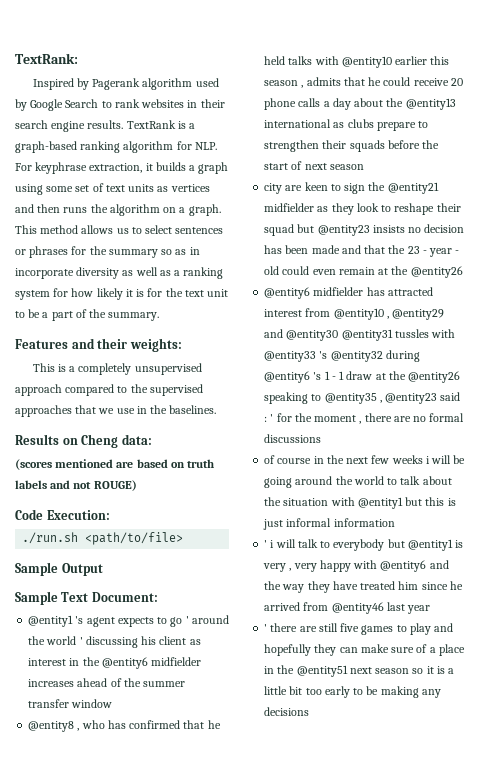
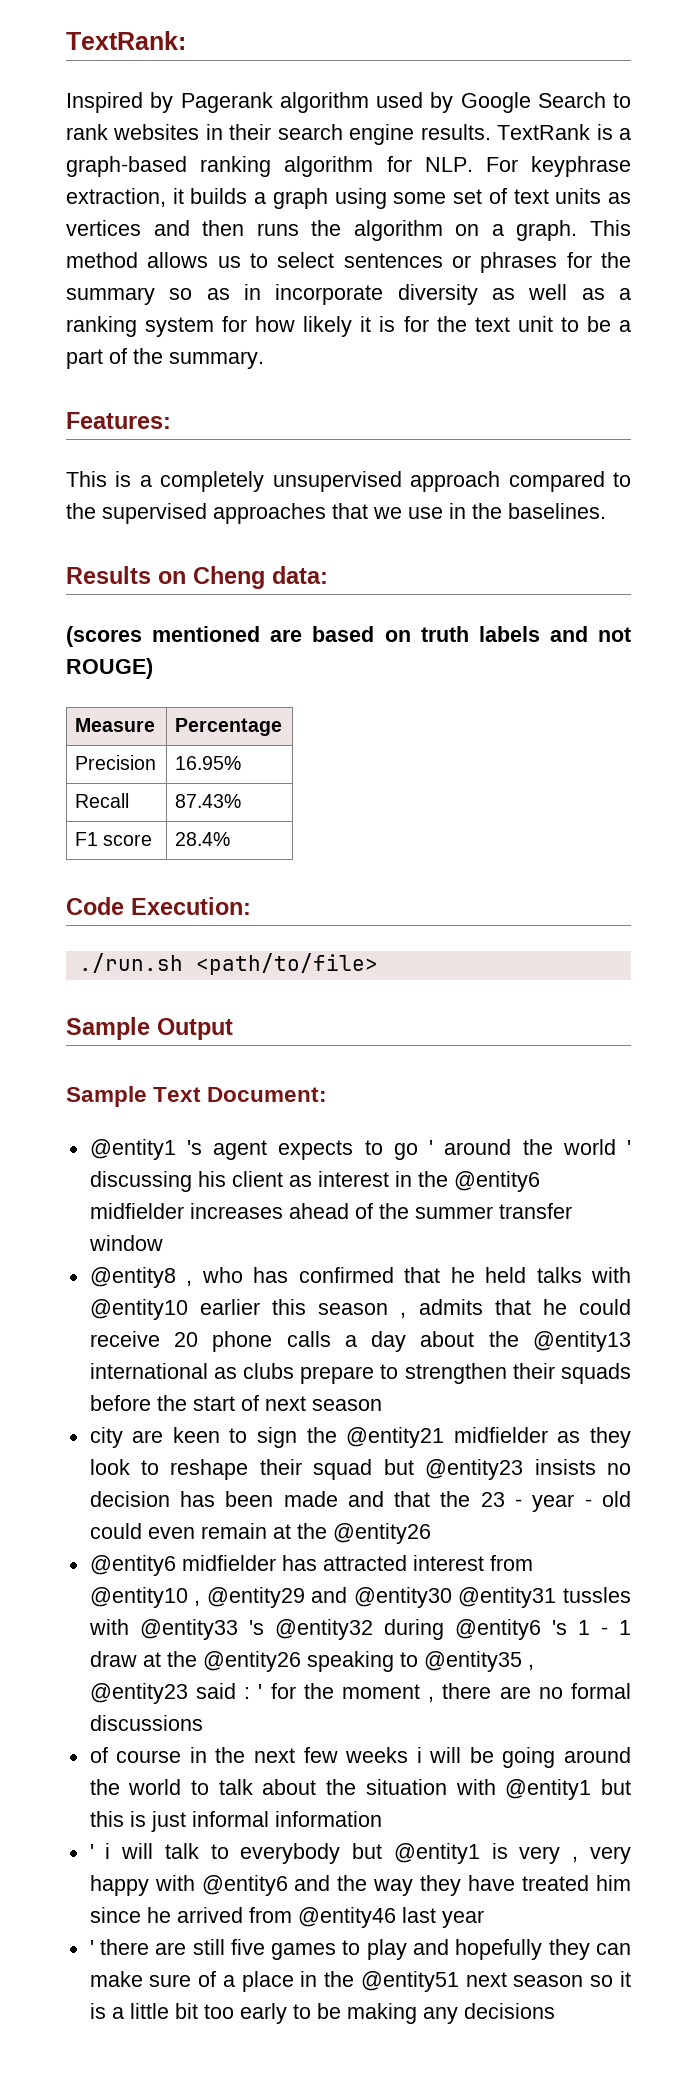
- Features and their weights:
+ Features:
+ Measure | Percentage
+ Precision | 16.95%
+ Recall | 87.43%
+ F1 score | 28.4%

